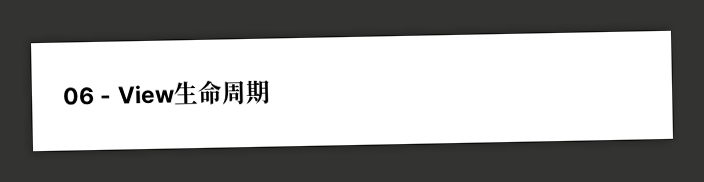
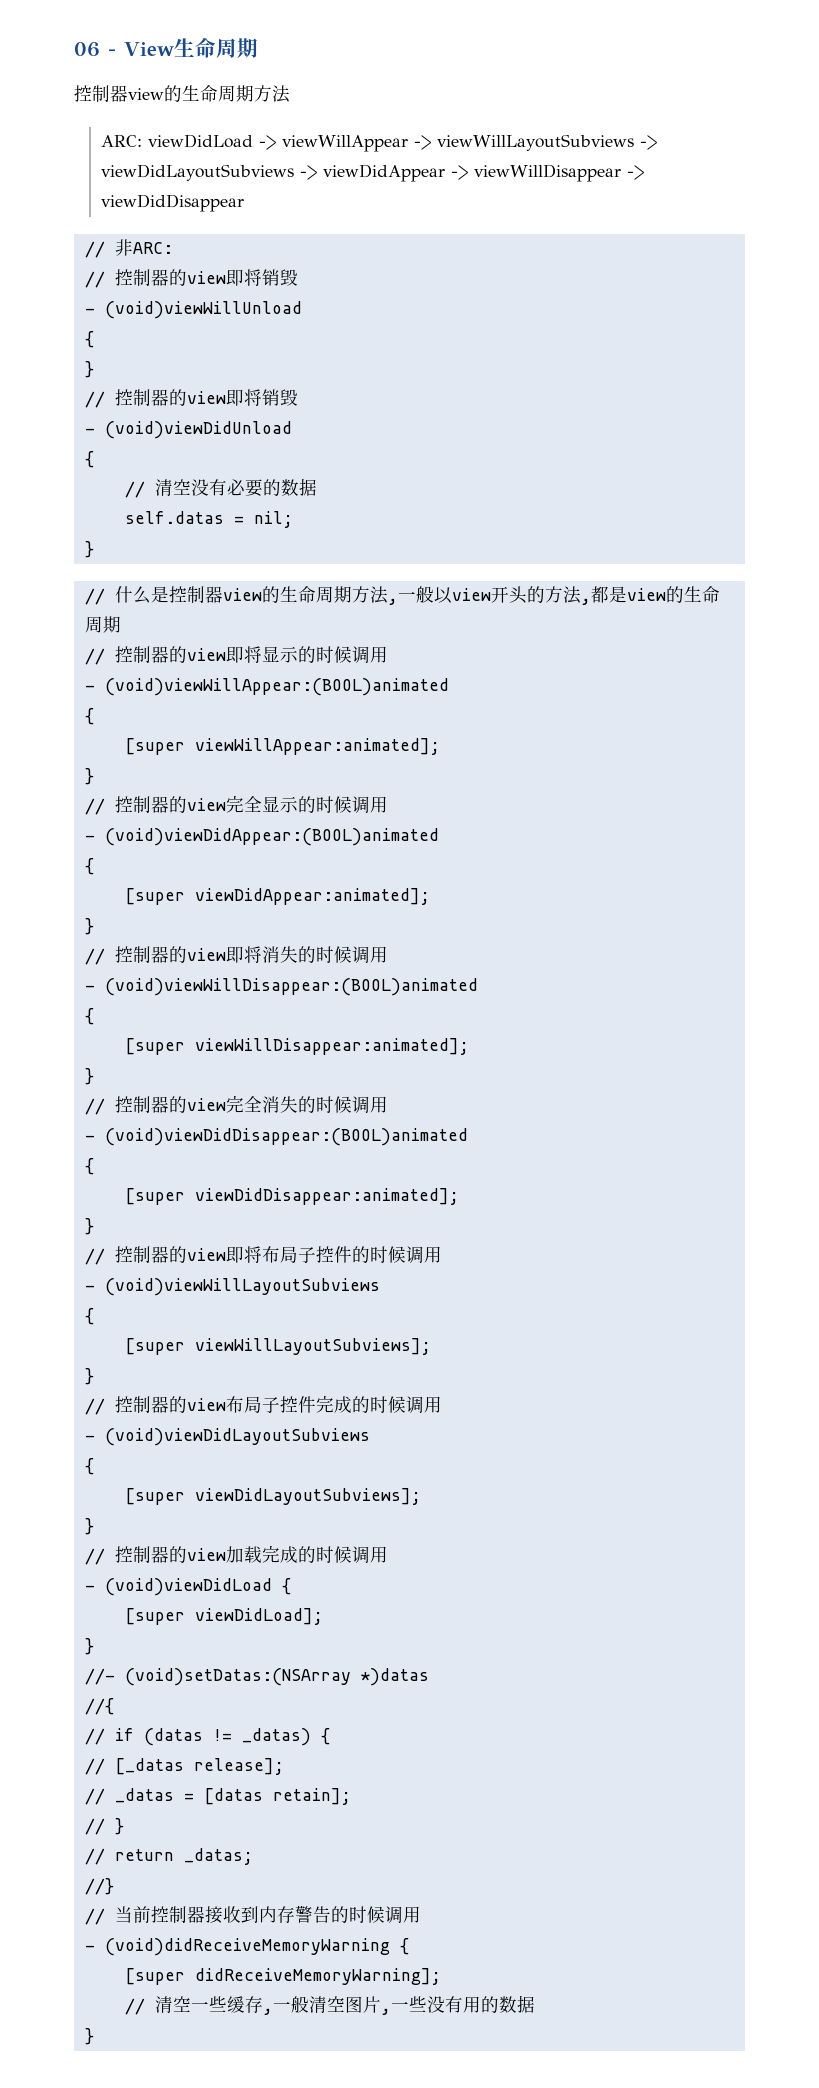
  06 - View生命周期
+ 控制器view的生命周期方法
+ ARC: viewDidLoad -> viewWillAppear -> viewWillLayoutSubviews -> viewDidLayoutSubviews -> viewDidAppear -> viewWillDisappear -> viewDidDisappear
+ // 非ARC:
+ // 控制器的view即将销毁
+ - (void)viewWillUnload
+ {
+ }
+ // 控制器的view即将销毁
+ - (void)viewDidUnload
+ {
+ // 清空没有必要的数据
+ self.datas = nil;
+ }
+ // 什么是控制器view的生命周期方法,一般以view开头的方法,都是view的生命周期
+ // 控制器的view即将显示的时候调用
+ - (void)viewWillAppear:(BOOL)animated
+ {
+ [super viewWillAppear:animated];
+ }
+ // 控制器的view完全显示的时候调用
+ - (void)viewDidAppear:(BOOL)animated
+ {
+ [super viewDidAppear:animated];
+ }
+ // 控制器的view即将消失的时候调用
+ - (void)viewWillDisappear:(BOOL)animated
+ {
+ [super viewWillDisappear:animated];
+ }
+ // 控制器的view完全消失的时候调用
+ - (void)viewDidDisappear:(BOOL)animated
+ {
+ [super viewDidDisappear:animated];
+ }
+ // 控制器的view即将布局子控件的时候调用
+ - (void)viewWillLayoutSubviews
+ {
+ [super viewWillLayoutSubviews];
+ }
+ // 控制器的view布局子控件完成的时候调用
+ - (void)viewDidLayoutSubviews
+ {
+ [super viewDidLayoutSubviews];
+ }
+ // 控制器的view加载完成的时候调用
+ - (void)viewDidLoad {
+ [super viewDidLoad];
+ }
+ //- (void)setDatas:(NSArray *)datas
+ //{
+ // if (datas != _datas) {
+ // [_datas release];
+ // _datas = [datas retain];
+ // }
+ // return _datas;
+ //}
+ // 当前控制器接收到内存警告的时候调用
+ - (void)didReceiveMemoryWarning {
+ [super didReceiveMemoryWarning];
+ // 清空一些缓存,一般清空图片,一些没有用的数据
+ }

